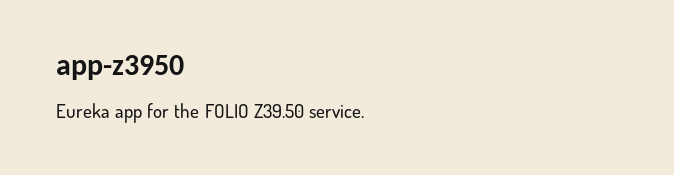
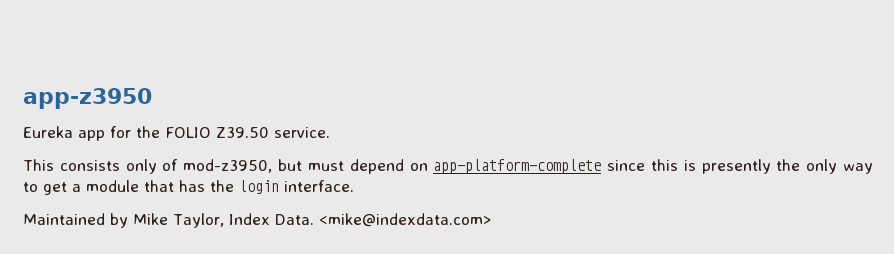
+ This consists only of mod-z3950, but must depend on app-platform-complete since this is presently the only way to get a module that has the login interface.
+ Maintained by Mike Taylor, Index Data. <mike@indexdata.com>

